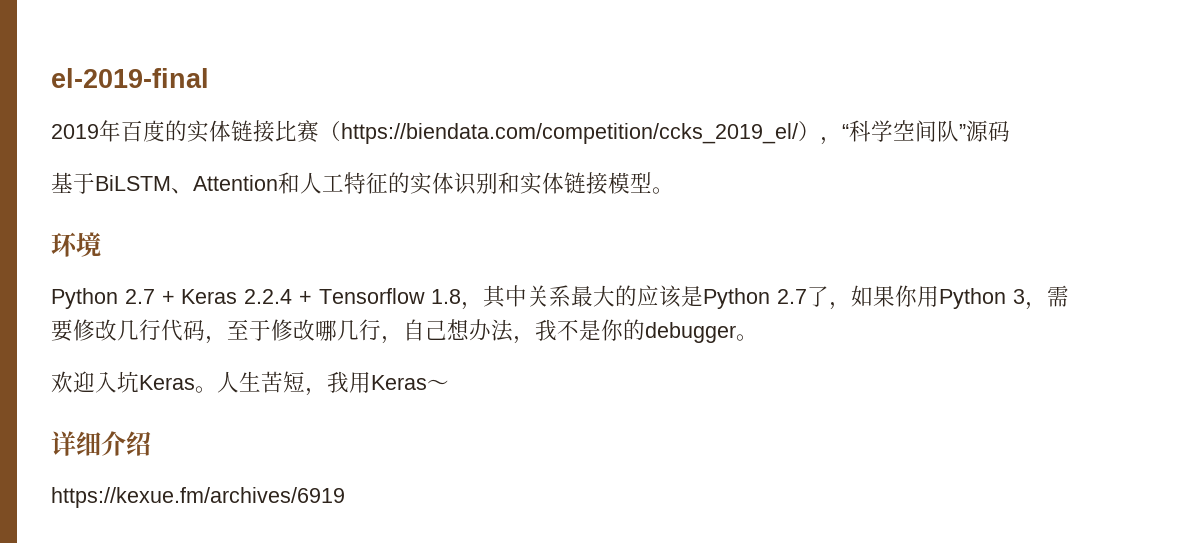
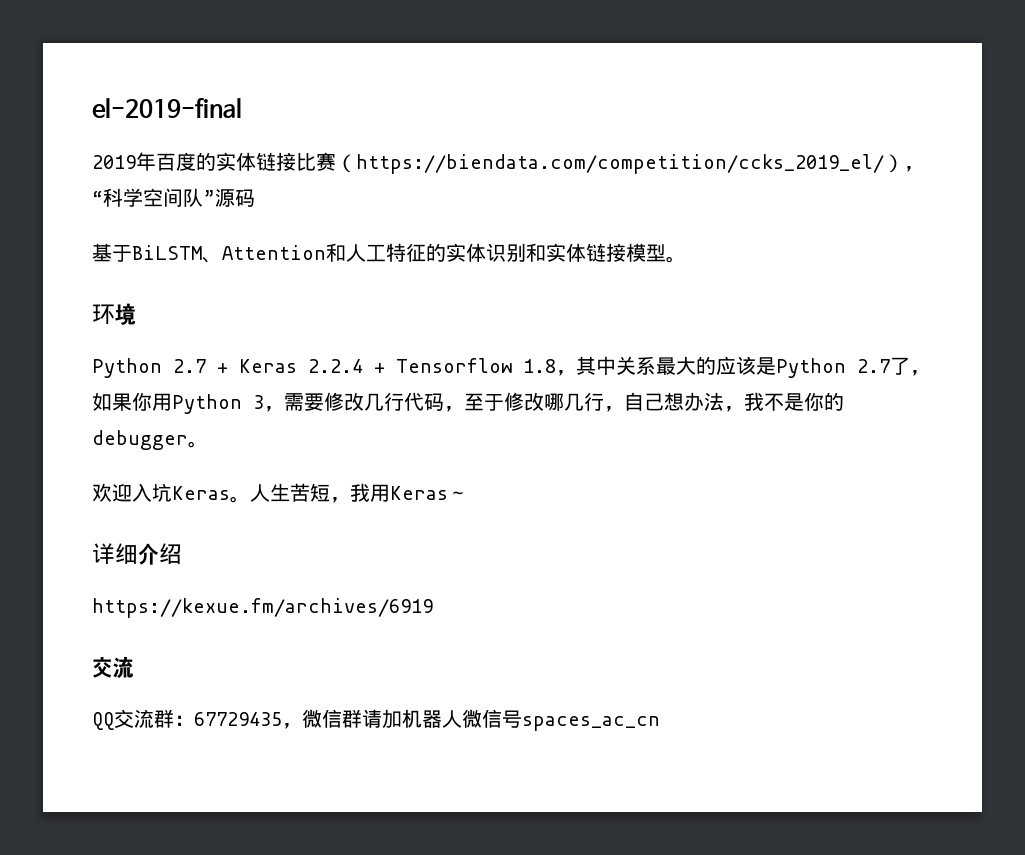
  https://kexue.fm/archives/6919
+ 交流
+ QQ交流群：67729435，微信群请加机器人微信号spaces_ac_cn

